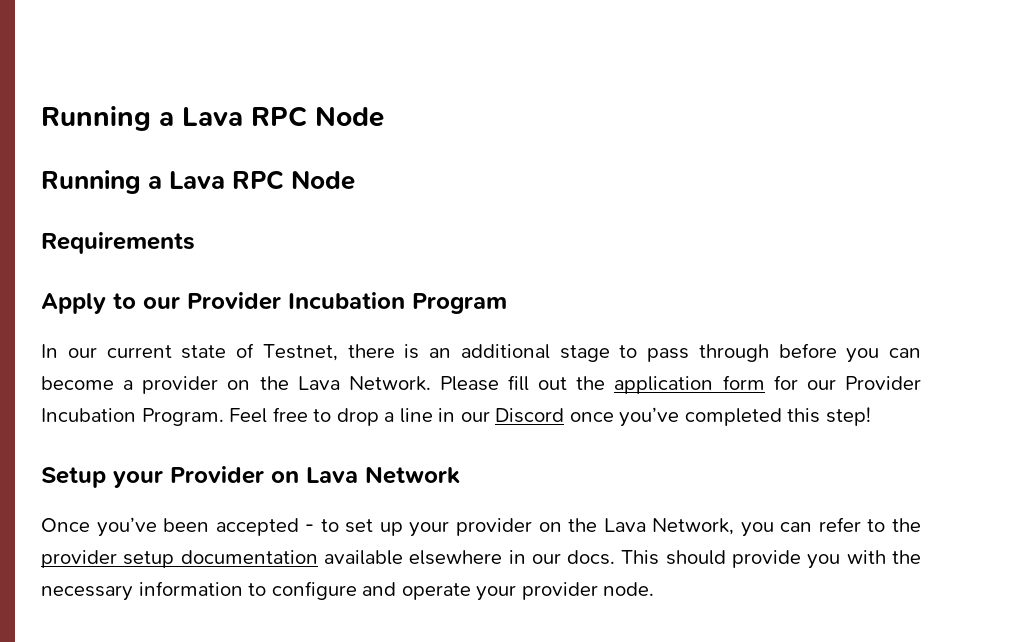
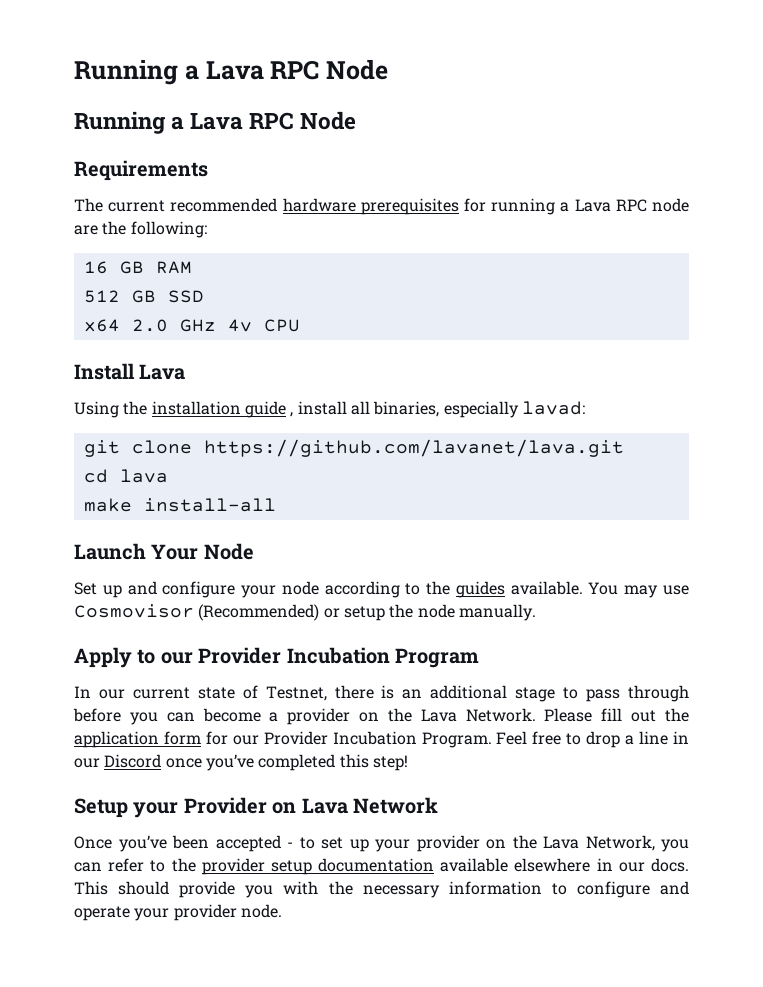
+ The current recommended hardware prerequisites for running a Lava RPC node are the following:
+ 16 GB RAM
+ 512 GB SSD
+ x64 2.0 GHz 4v CPU
+ Install Lava
+ Using the installation guide , install all binaries, especially lavad:
+ git clone https://github.com/lavanet/lava.git
+ cd lava
+ make install-all
+ Launch Your Node
+ Set up and configure your node according to the guides available. You may use Cosmovisor (Recommended) or setup the node manually.

